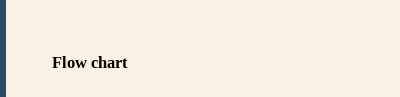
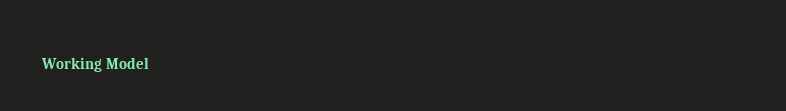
- Flow chart
+ Working Model

